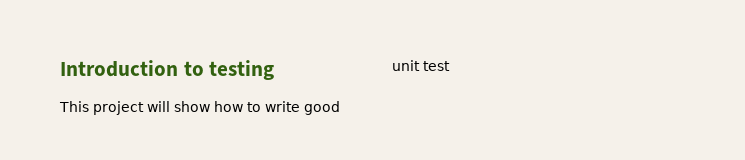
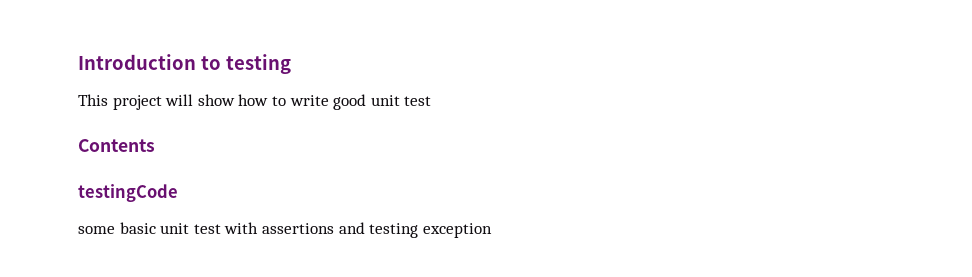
+ Contents
+ testingCode
+ some basic unit test with assertions and testing exception

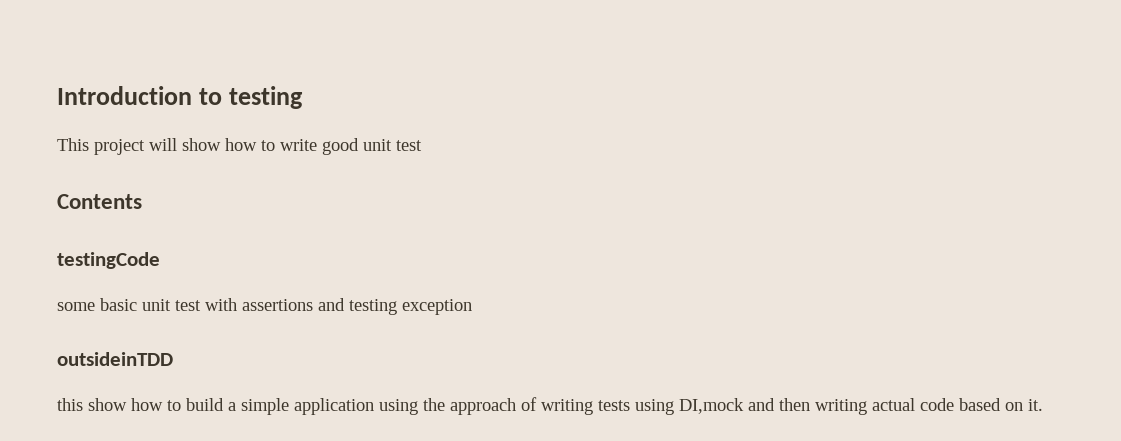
+ outsideinTDD
+ this show how to build a simple application using the approach of writing tests using DI,mock and then writing actual code based on it.

